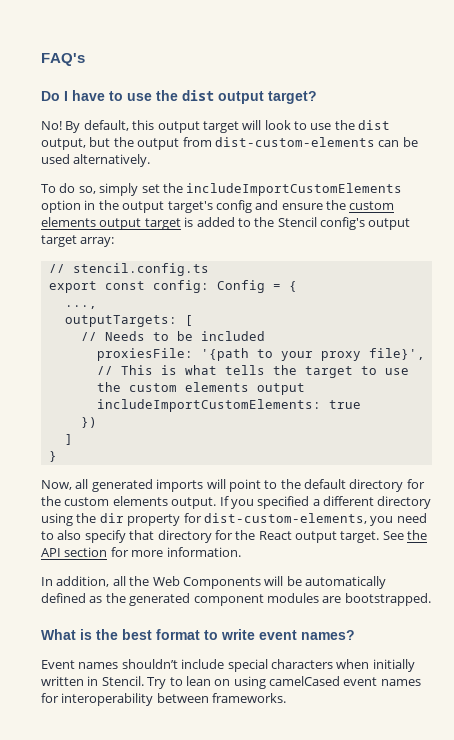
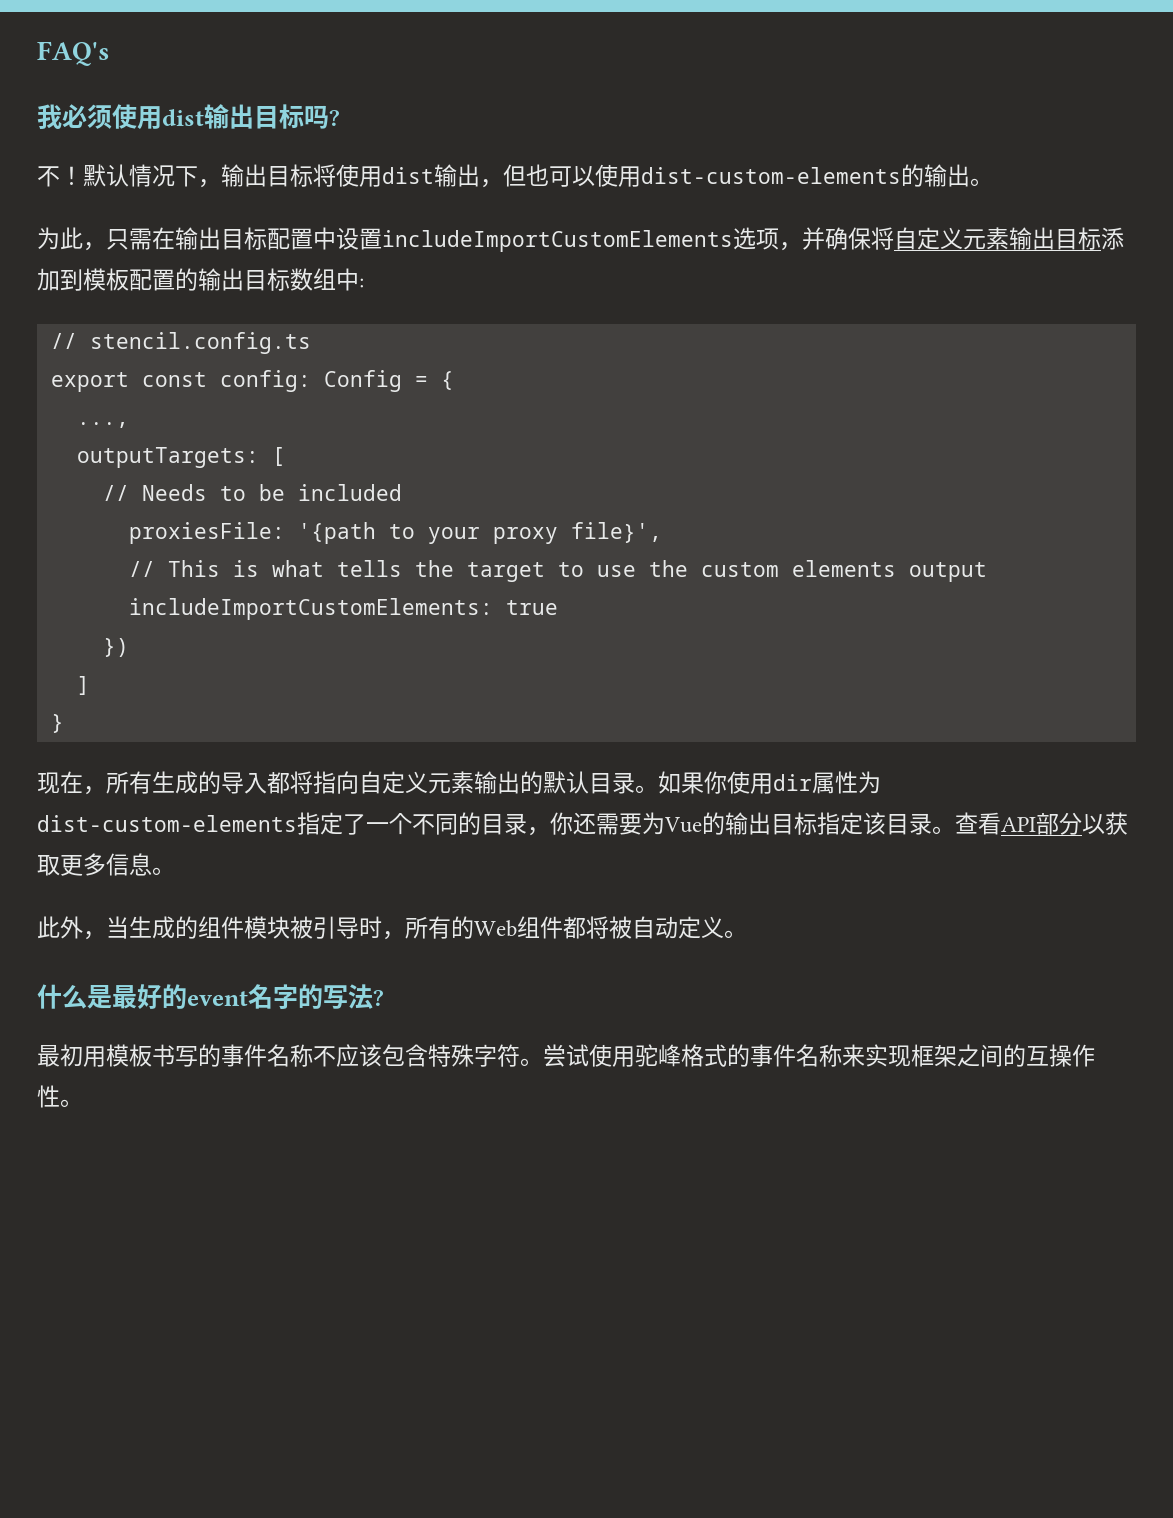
- Do I have to use the dist output target?
- No! By default, this output target will look to use the dist output, but the output from dist-custom-elements can be used alternatively.
- To do so, simply set the includeImportCustomElements option in the output target's config and ensure the custom elements output target is added to the Stencil config's output target array:
+ 我必须使用dist输出目标吗?
+ 不！默认情况下，输出目标将使用dist输出，但也可以使用dist-custom-elements的输出。
+ 为此，只需在输出目标配置中设置includeImportCustomElements选项，并确保将自定义元素输出目标添加到模板配置的输出目标数组中:
- Now, all generated imports will point to the default directory for the custom elements output. If you specified a different directory using the dir property for dist-custom-elements, you need to also specify that directory for the React output target. See the API section for more information.
- In addition, all the Web Components will be automatically defined as the generated component modules are bootstrapped.
- What is the best format to write event names?
- Event names shouldn’t include special characters when initially written in Stencil. Try to lean on using camelCased event names for interoperability between frameworks.
+ 现在，所有生成的导入都将指向自定义元素输出的默认目录。如果你使用dir属性为dist-custom-elements指定了一个不同的目录，你还需要为Vue的输出目标指定该目录。查看API部分以获取更多信息。
+ 此外，当生成的组件模块被引导时，所有的Web组件都将被自动定义。
+ 什么是最好的event名字的写法?
+ 最初用模板书写的事件名称不应该包含特殊字符。尝试使用驼峰格式的事件名称来实现框架之间的互操作性。

